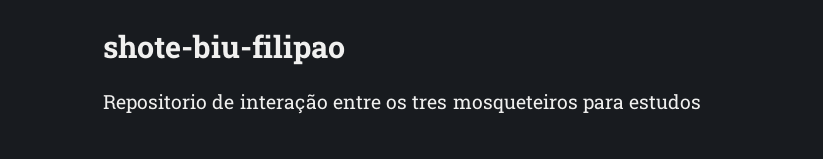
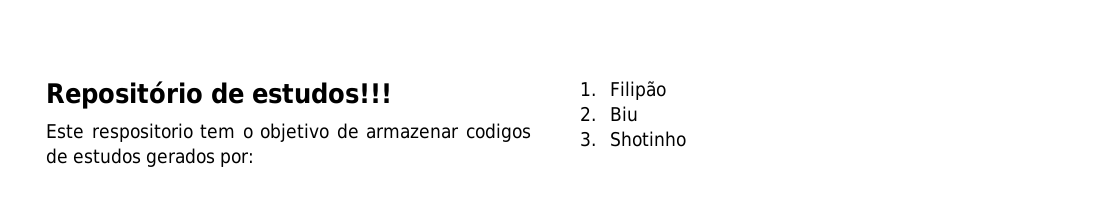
- shote-biu-filipao
- Repositorio de interação entre os tres mosqueteiros para estudos
+ Repositório de estudos!!!
+ Este respositorio tem o objetivo de armazenar codigos de estudos gerados por:
+ 1. Filipão
+ 2. Biu
+ 3. Shotinho

